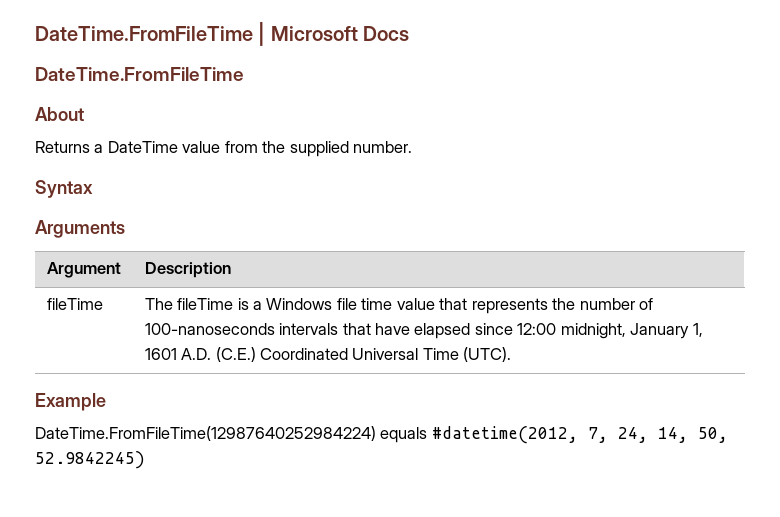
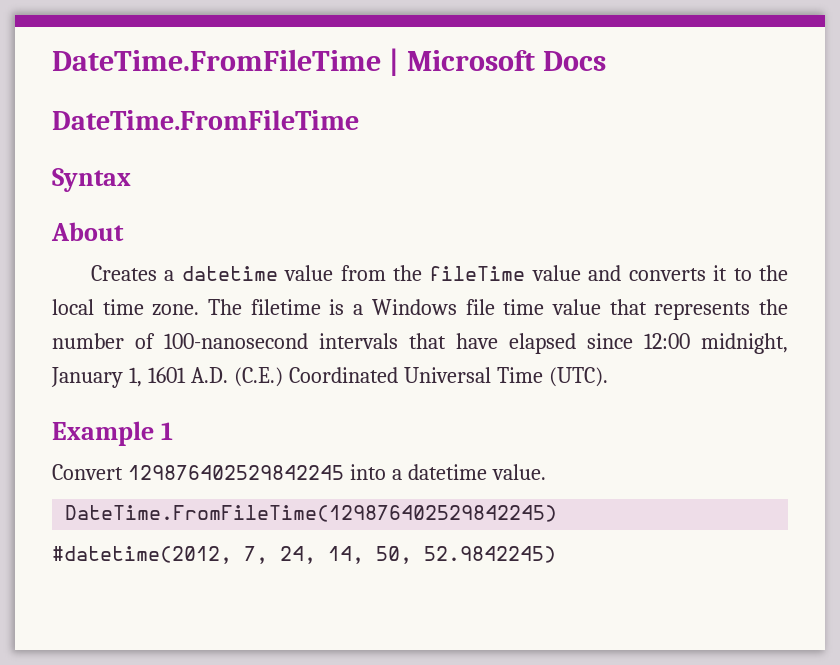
+ Syntax
- Returns a DateTime value from the supplied number.
- Syntax
- Arguments
- Argument | Description
- fileTime | The fileTime is a Windows file time value that represents the number of 100-nanoseconds intervals that have elapsed since 12:00 midnight, January 1, 1601 A.D. (C.E.) Coordinated Universal Time (UTC).
+ Creates a datetime value from the fileTime value and converts it to the local time zone. The filetime is a Windows file time value that represents the number of 100-nanosecond intervals that have elapsed since 12:00 midnight, January 1, 1601 A.D. (C.E.) Coordinated Universal Time (UTC).
- Example
- DateTime.FromFileTime(12987640252984224) equals #datetime(2012, 7, 24, 14, 50, 52.9842245)
+ Example 1
+ Convert 129876402529842245 into a datetime value.
+ DateTime.FromFileTime(129876402529842245)
+ #datetime(2012, 7, 24, 14, 50, 52.9842245)

